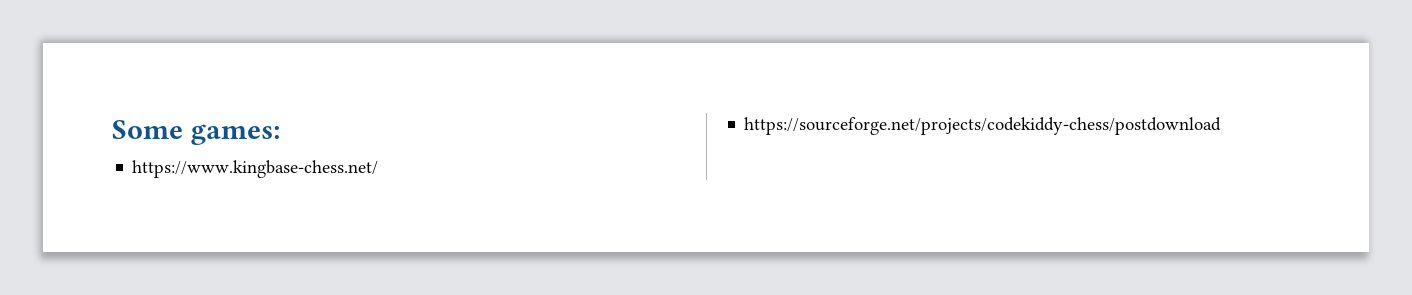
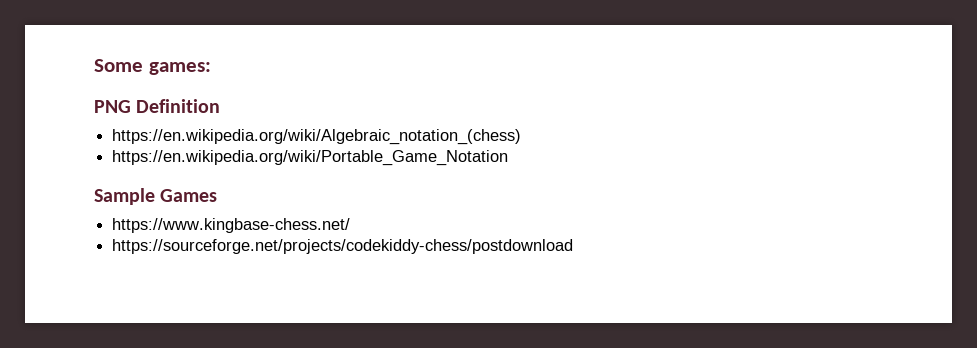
+ PNG Definition
+ https://en.wikipedia.org/wiki/Algebraic_notation_(chess)
+ https://en.wikipedia.org/wiki/Portable_Game_Notation
+ Sample Games

